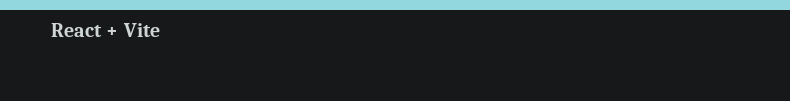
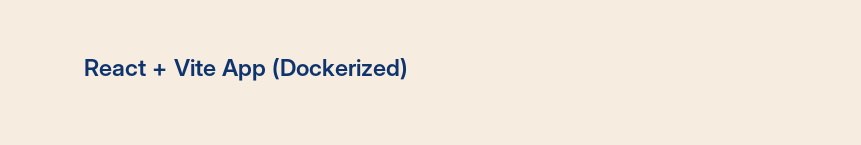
- React + Vite
+ React + Vite App (Dockerized)

